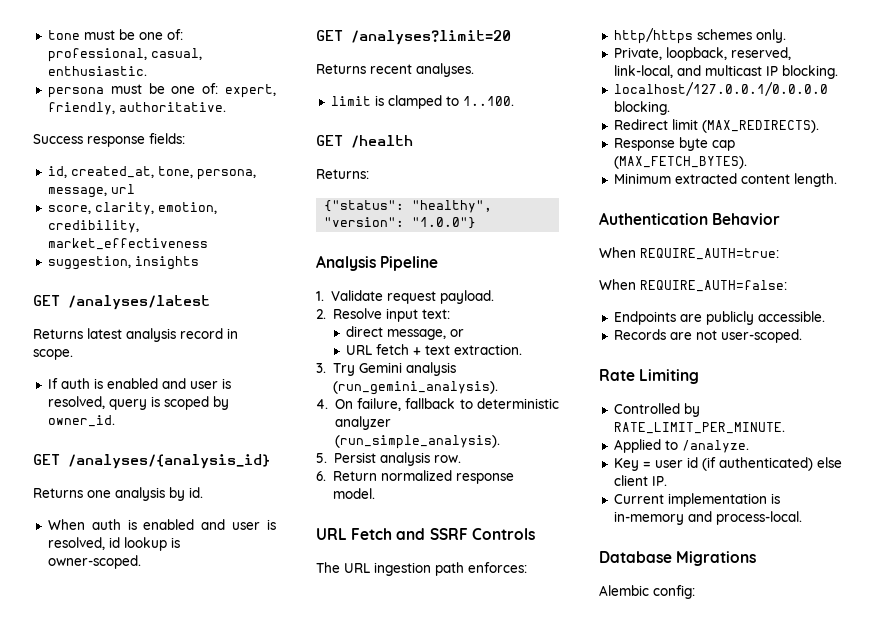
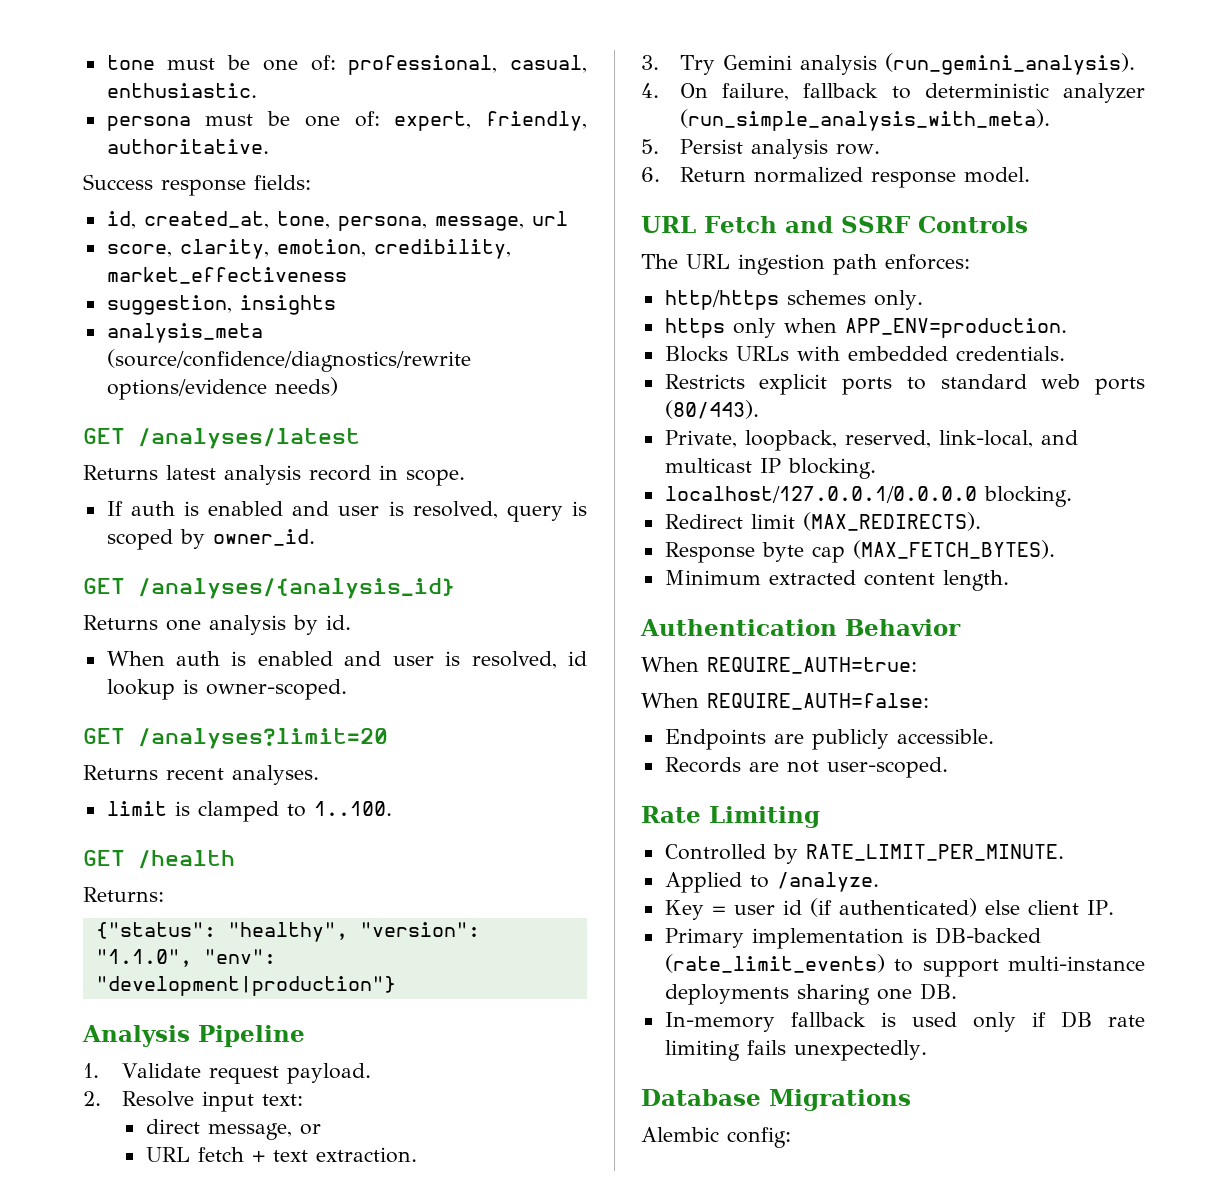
+ analysis_meta (source/confidence/diagnostics/rewrite options/evidence needs)
- {"status": "healthy", "version": "1.0.0"}
+ {"status": "healthy", "version": "1.1.0", "env": "development|production"}
- 4. On failure, fallback to deterministic analyzer (run_simple_analysis).
+ 4. On failure, fallback to deterministic analyzer (run_simple_analysis_with_meta).
+ https only when APP_ENV=production.
+ Blocks URLs with embedded credentials.
+ Restricts explicit ports to standard web ports (80/443).
- Current implementation is in-memory and process-local.
+ Primary implementation is DB-backed (rate_limit_events) to support multi-instance deployments sharing one DB.
+ In-memory fallback is used only if DB rate limiting fails unexpectedly.

